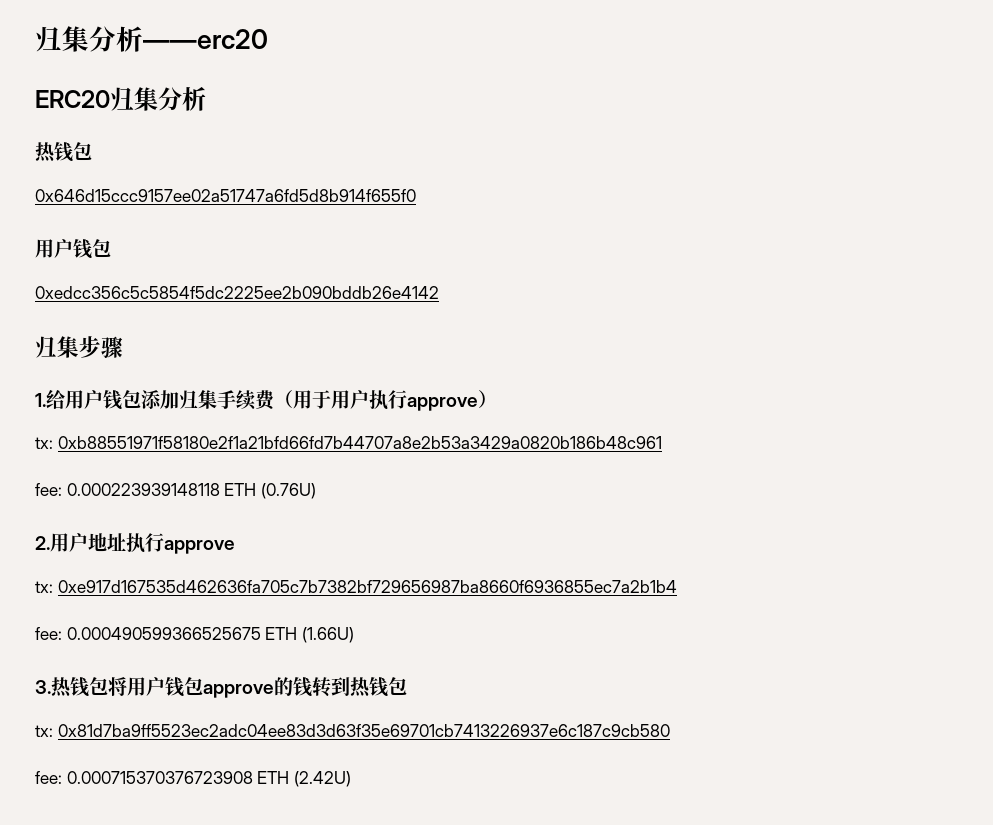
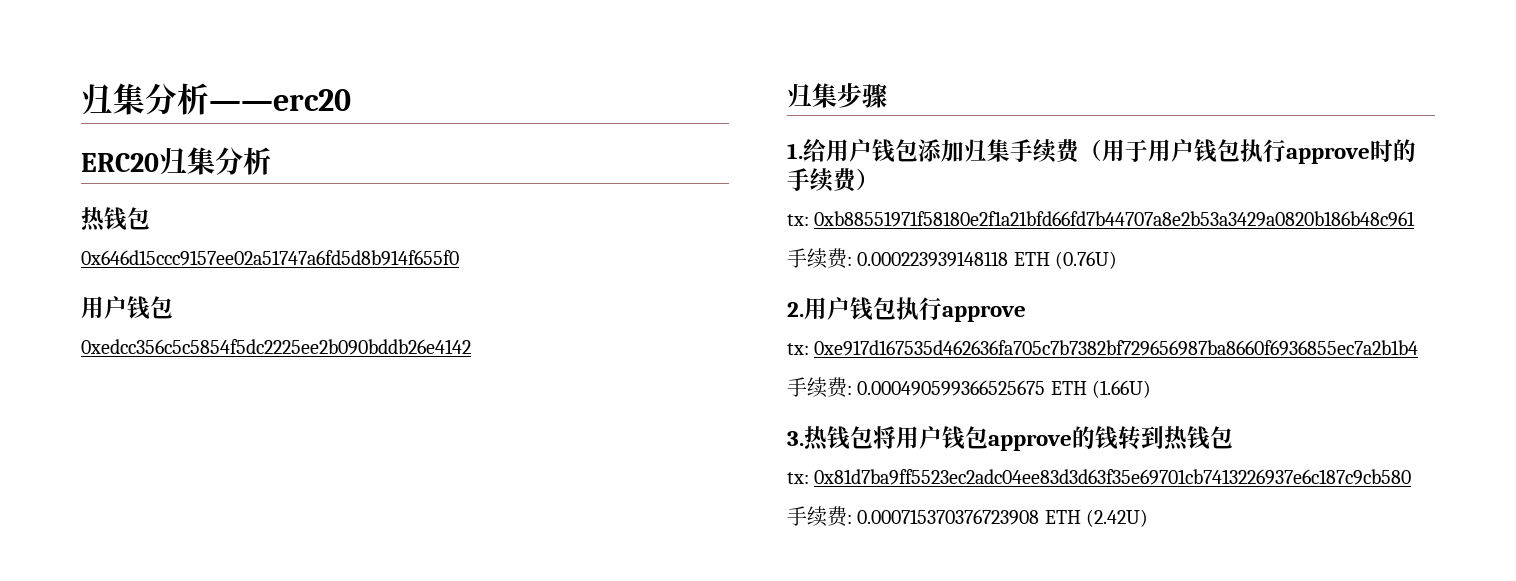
- 1.给用户钱包添加归集手续费（用于用户执行approve）
+ 1.给用户钱包添加归集手续费（用于用户钱包执行approve时的手续费）
- fee: 0.000223939148118 ETH (0.76U)
+ 手续费: 0.000223939148118 ETH (0.76U)
- 2.用户地址执行approve
+ 2.用户钱包执行approve
- fee: 0.000490599366525675 ETH (1.66U)
+ 手续费: 0.000490599366525675 ETH (1.66U)
- fee: 0.000715370376723908 ETH (2.42U)
+ 手续费: 0.000715370376723908 ETH (2.42U)

